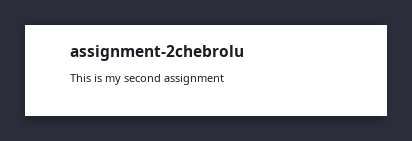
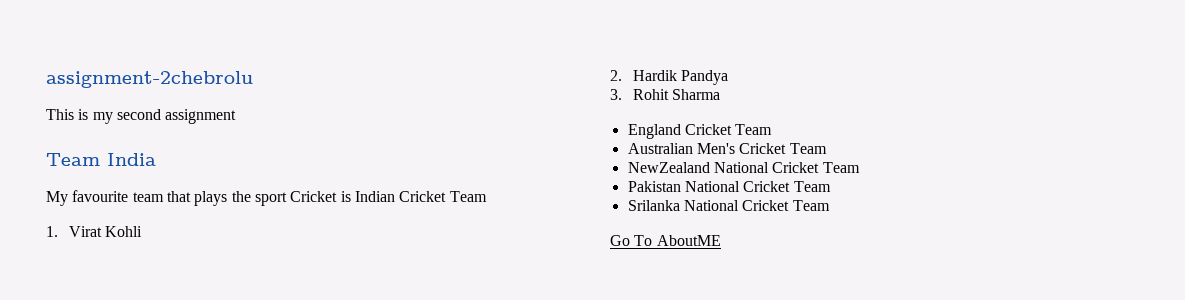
+ Team India
+ My favourite team that plays the sport Cricket is Indian Cricket Team
+ 1. Virat Kohli
+ 2. Hardik Pandya
+ 3. Rohit Sharma
+ England Cricket Team
+ Australian Men's Cricket Team
+ NewZealand National Cricket Team
+ Pakistan National Cricket Team
+ Srilanka National Cricket Team
+ Go To AboutME

